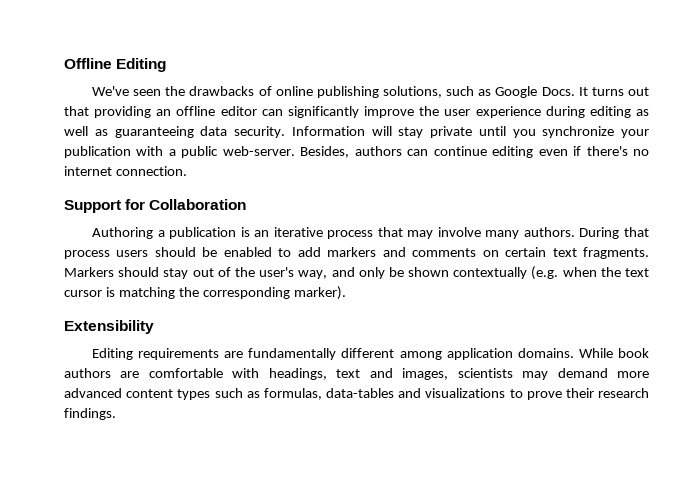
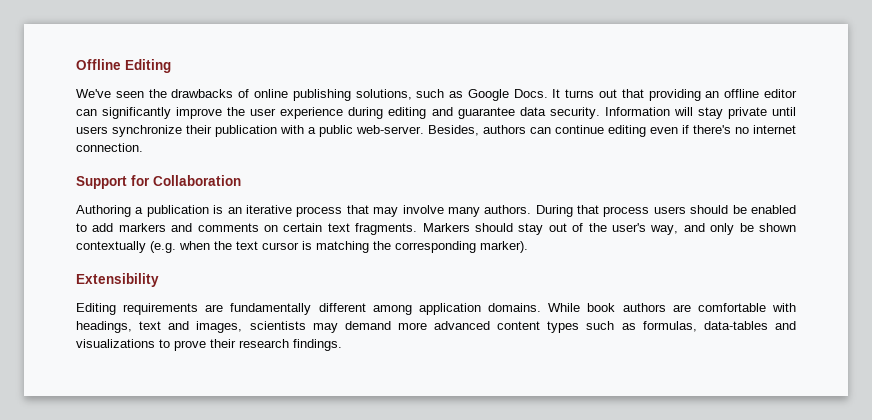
- It turns out that providing an offline editor can significantly improve the user experience during editing as well as guaranteeing data security.
+ It turns out that providing an offline editor can significantly improve the user experience during editing and guarantee data security.
- Information will stay private until you synchronize your publication with a public web-server.
+ Information will stay private until users synchronize their publication with a public web-server.

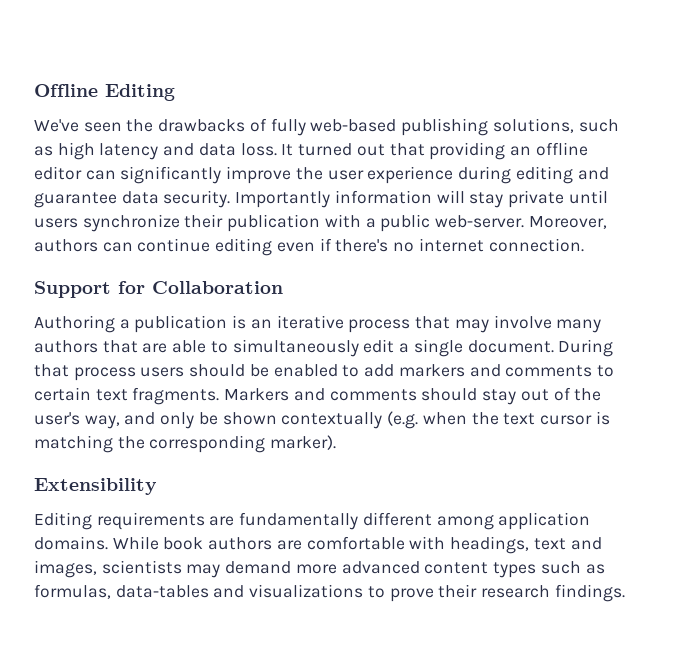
- We've seen the drawbacks of online publishing solutions, such as Google Docs. It turns out that providing an offline editor can significantly improve the user experience during editing and guarantee data security.
+ We've seen the drawbacks of fully web-based publishing solutions, such as high latency and data loss. It turned out that providing an offline editor can significantly improve the user experience during editing and guarantee data security.
- Information will stay private until users synchronize their publication with a public web-server.
+ Importantly information will stay private until users synchronize their publication with a public web-server.
- Besides, authors can continue editing even if there's no internet connection.
+ Moreover, authors can continue editing even if there's no internet connection.
- Authoring a publication is an iterative process that may involve many authors.
+ Authoring a publication is an iterative process that may involve many authors that are able to simultaneously edit a single document.
- During that process users should be enabled to add markers and comments on certain text fragments.
+ During that process users should be enabled to add markers and comments to certain text fragments.
- Markers should stay out of the user's way, and only be shown contextually (e.g. when the text cursor is matching the corresponding marker).
+ Markers and comments should stay out of the user's way, and only be shown contextually (e.g. when the text cursor is matching the corresponding marker).

